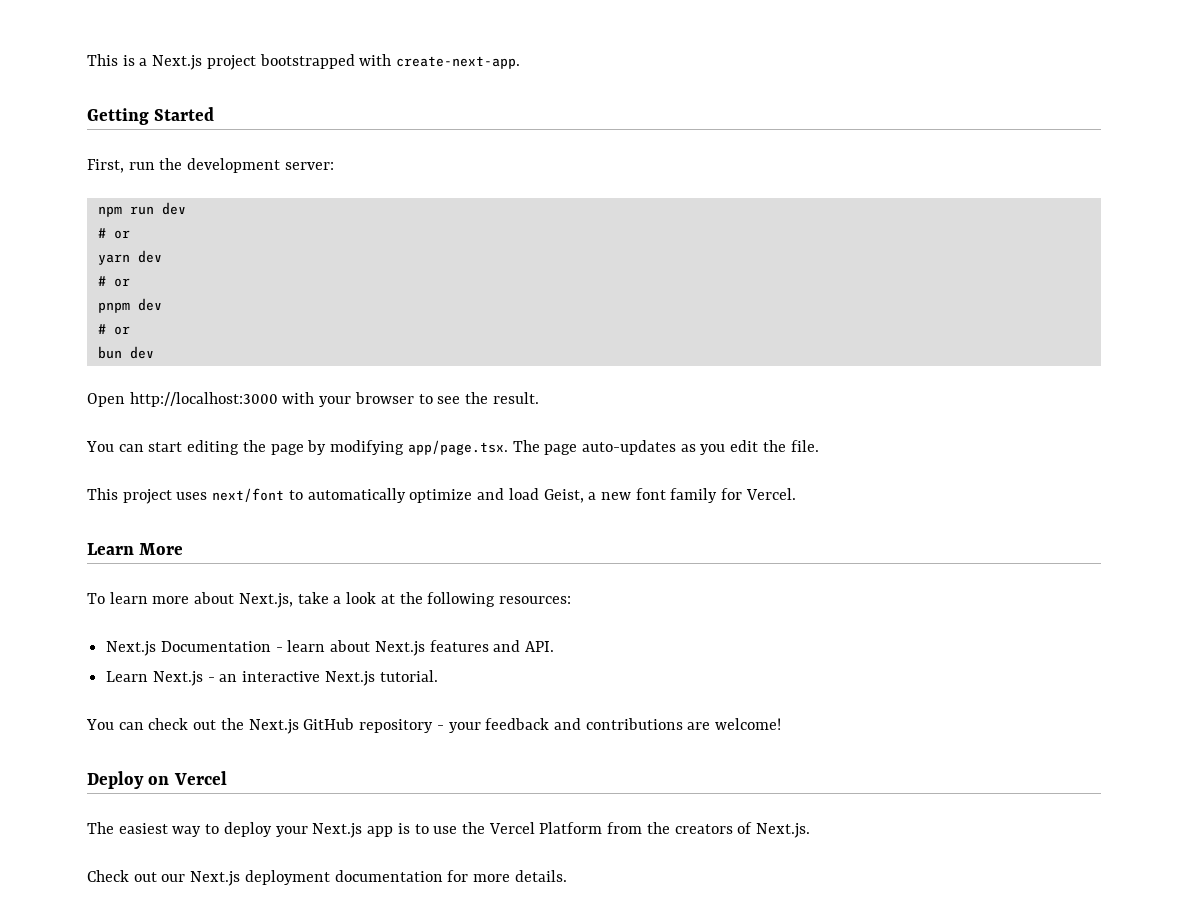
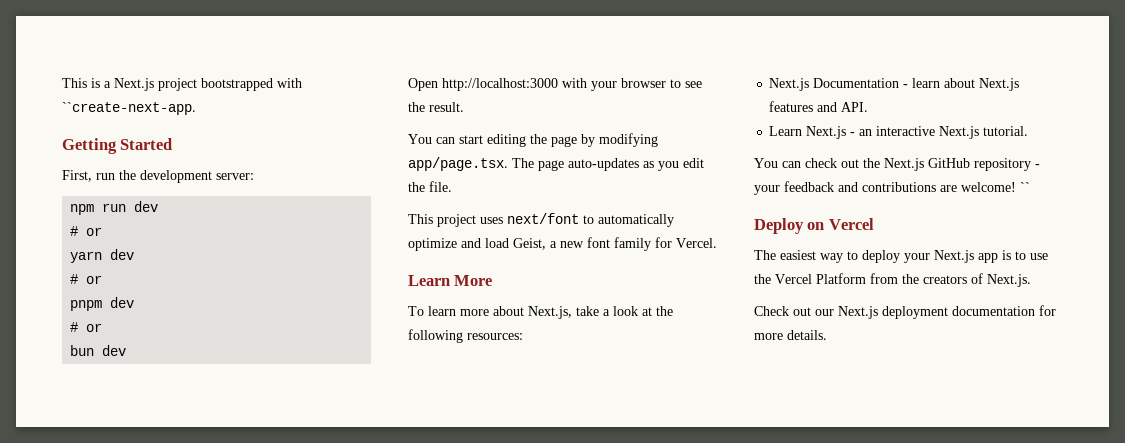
- This is a Next.js project bootstrapped with create-next-app.
+ This is a Next.js project bootstrapped with ``create-next-app.
+ ``

